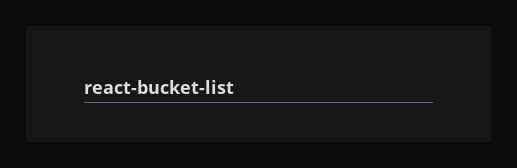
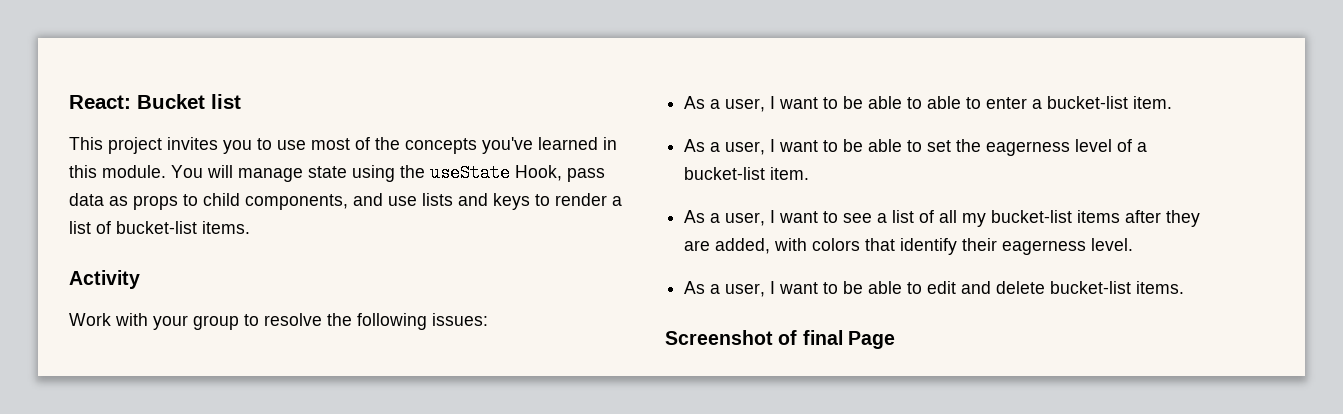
- react-bucket-list
+ React: Bucket list
+ This project invites you to use most of the concepts you've learned in this module. You will manage state using the useState Hook, pass data as props to child components, and use lists and keys to render a list of bucket-list items.
+ Activity
+ Work with your group to resolve the following issues:
+ As a user, I want to be able to able to enter a bucket-list item.
+ As a user, I want to be able to set the eagerness level of a bucket-list item.
+ As a user, I want to see a list of all my bucket-list items after they are added, with colors that identify their eagerness level.
+ As a user, I want to be able to edit and delete bucket-list items.
+ Screenshot of final Page

